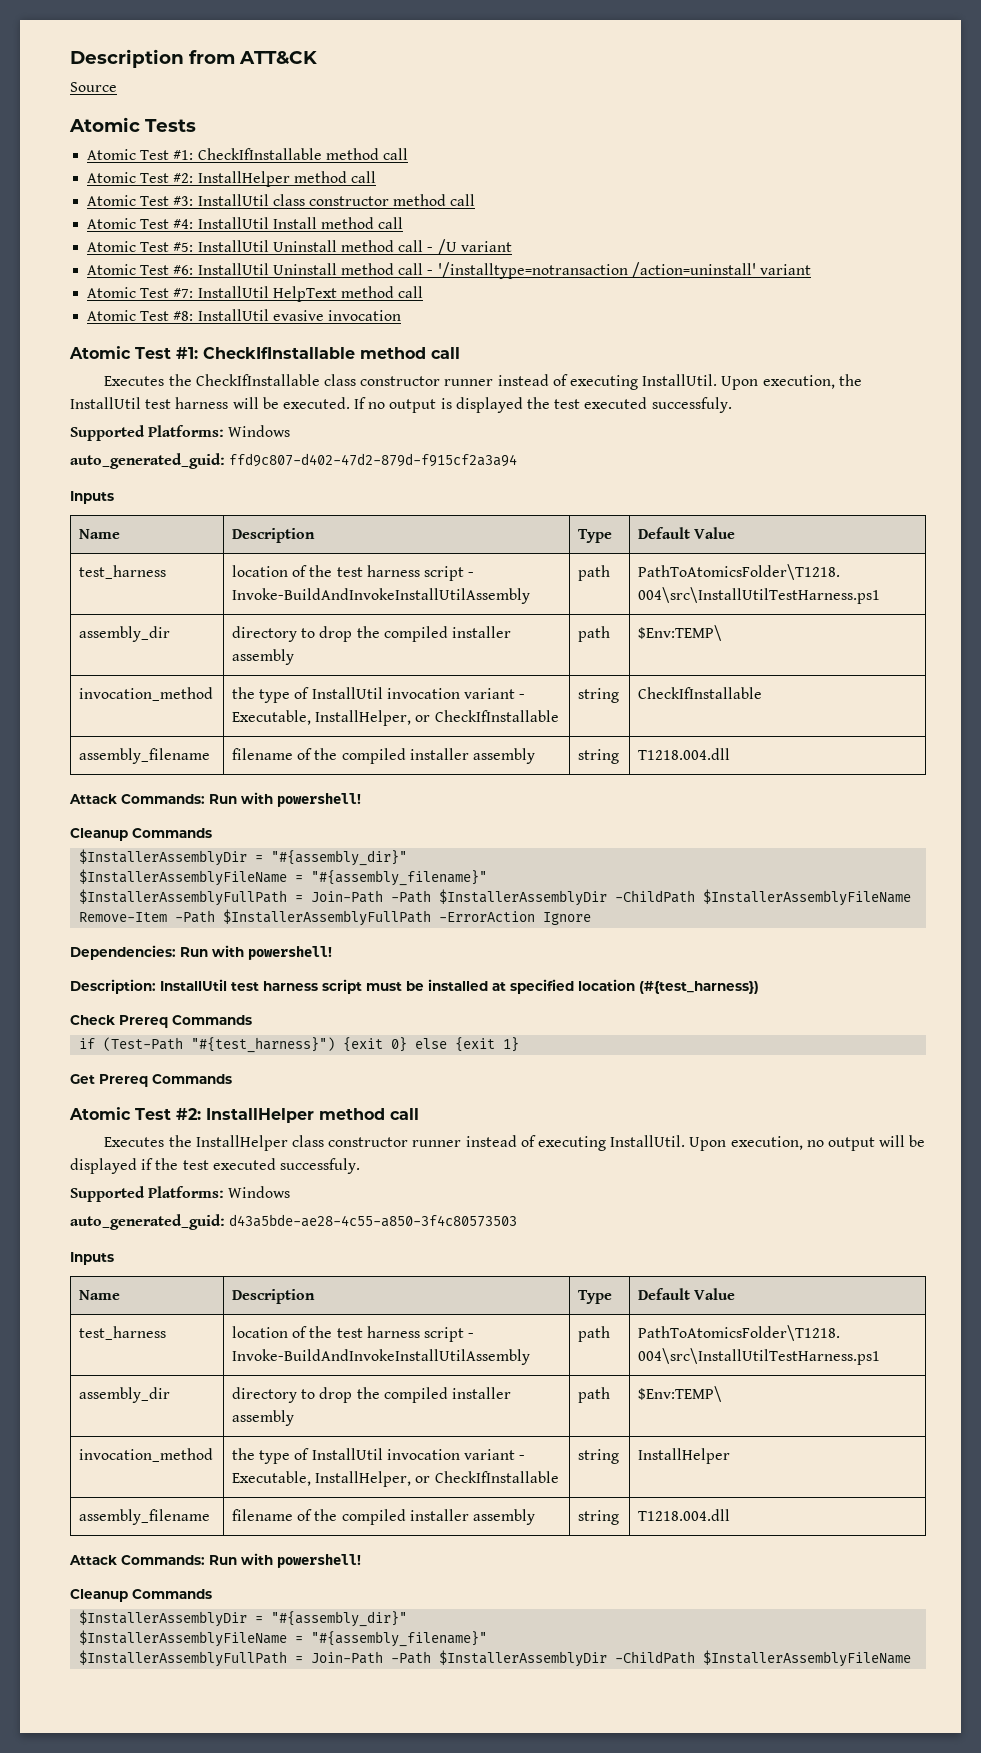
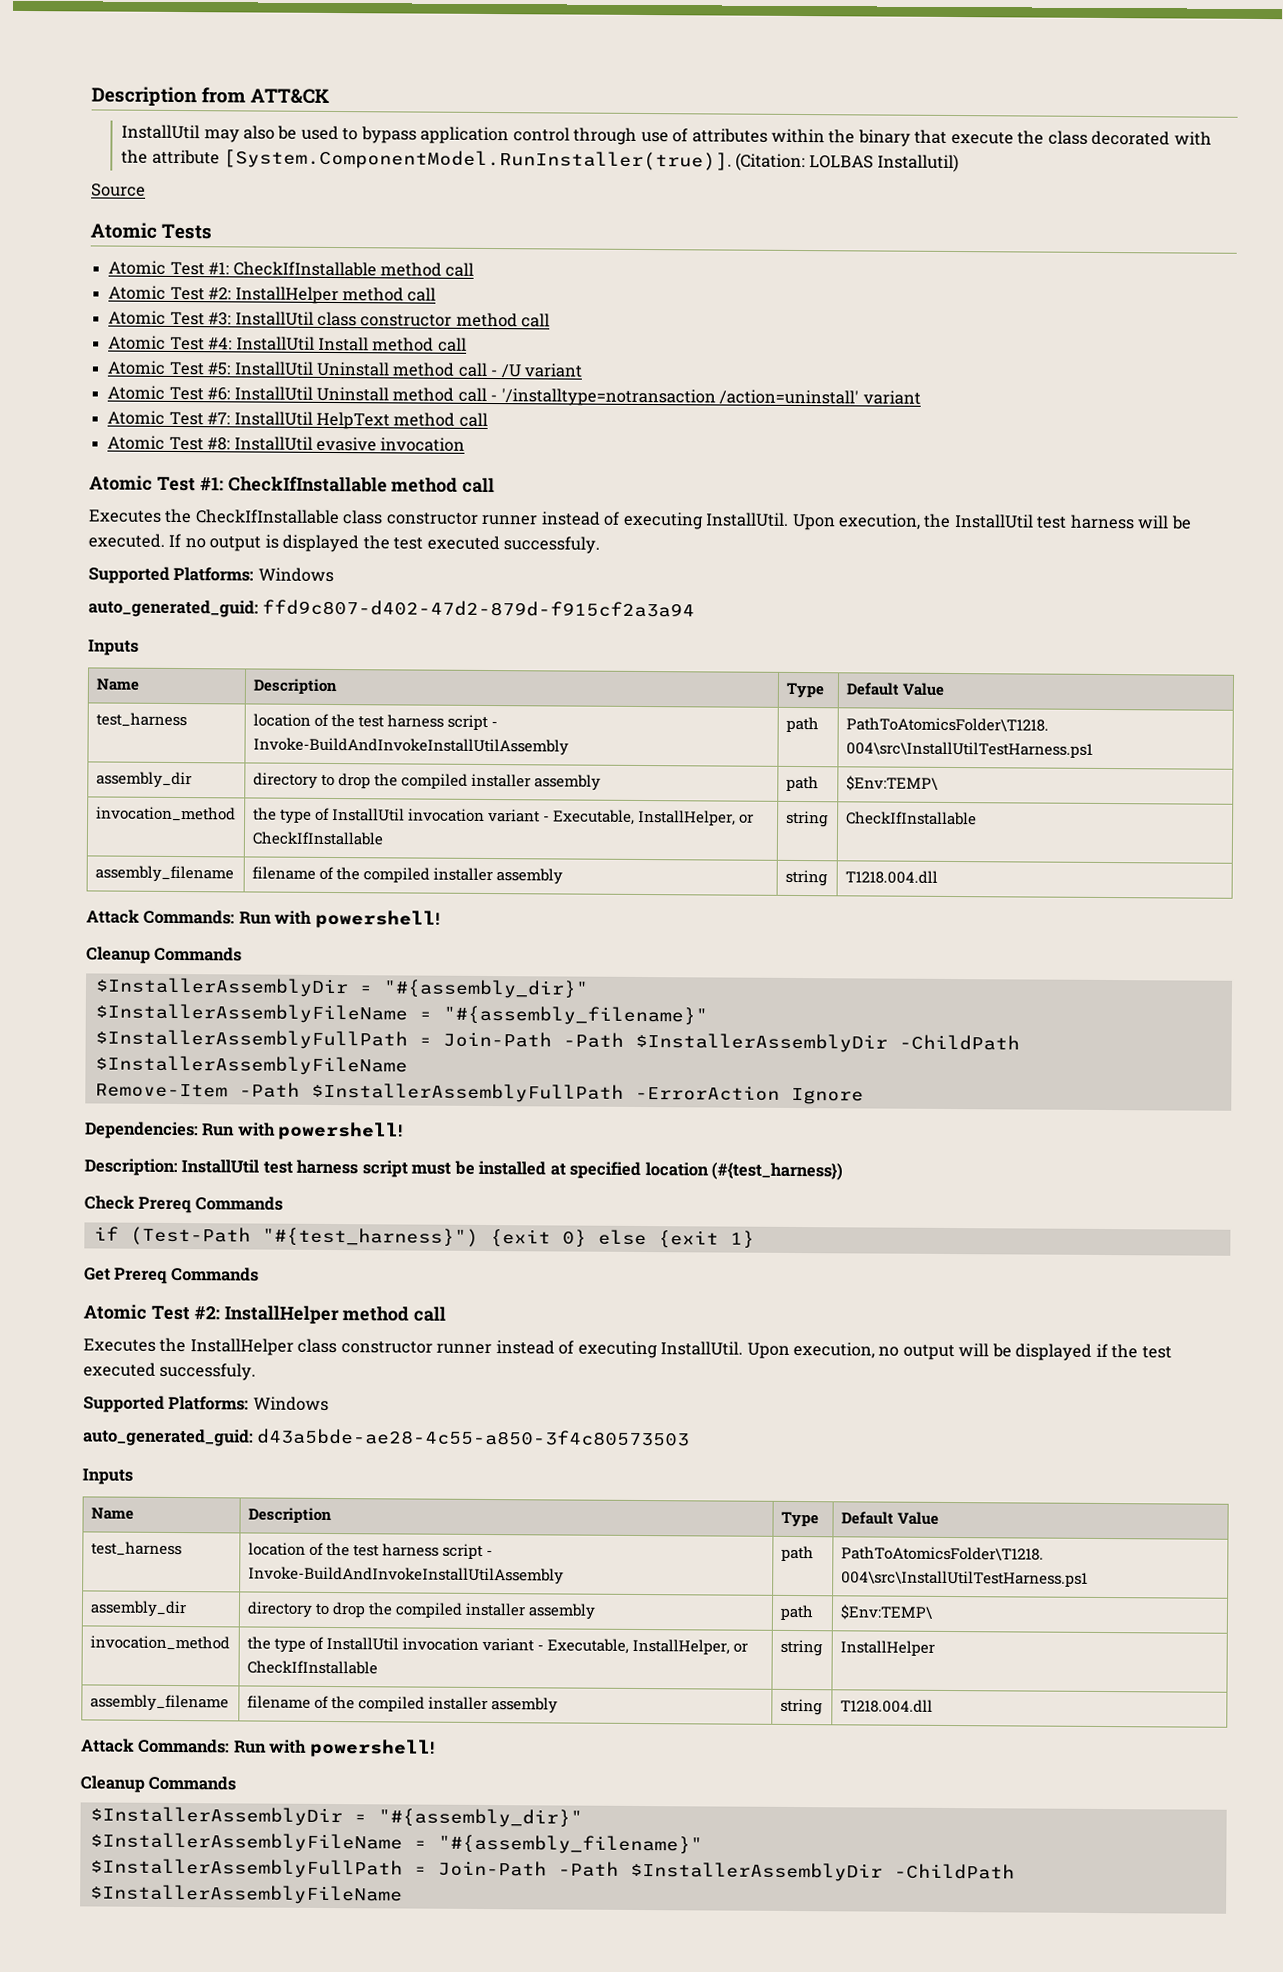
+ InstallUtil may also be used to bypass application control through use of attributes within the binary that execute the class decorated with the attribute [System.ComponentModel.RunInstaller(true)]. (Citation: LOLBAS Installutil)

